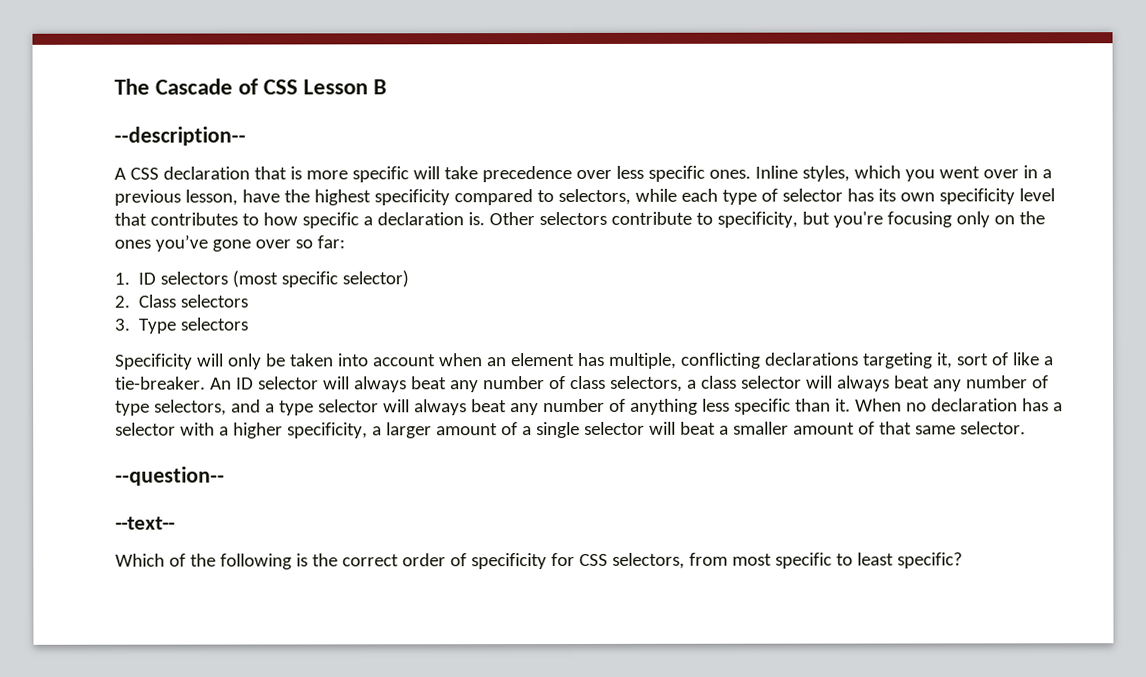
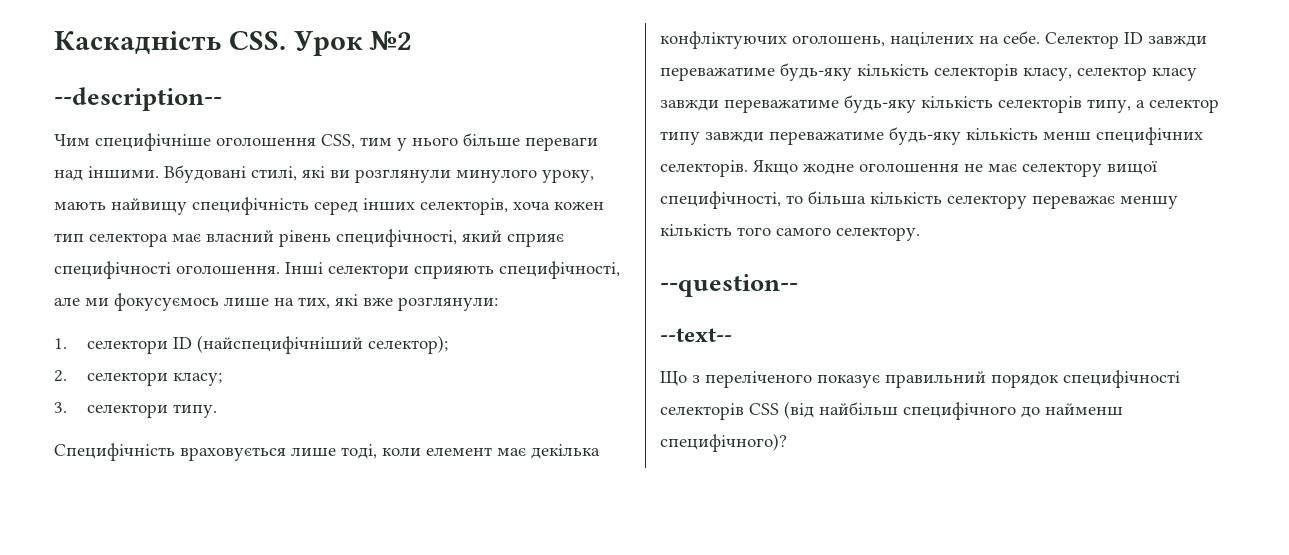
- The Cascade of CSS Lesson B
+ Каскадність CSS. Урок №2
  --description--
- A CSS declaration that is more specific will take precedence over less specific ones. Inline styles, which you went over in a previous lesson, have the highest specificity compared to selectors, while each type of selector has its own specificity level that contributes to how specific a declaration is. Other selectors contribute to specificity, but you're focusing only on the ones you’ve gone over so far:
- 1. ID selectors (most specific selector)
+ Чим специфічніше оголошення CSS, тим у нього більше переваги над іншими. Вбудовані стилі, які ви розглянули минулого уроку, мають найвищу специфічність серед інших селекторів, хоча кожен тип селектора має власний рівень специфічності, який сприяє специфічності оголошення. Інші селектори сприяють специфічності, але ми фокусуємось лише на тих, які вже розглянули:
+ 1. селектори ID (найспецифічніший селектор);
- 2. Class selectors
+ 2. селектори класу;
- 3. Type selectors
- Specificity will only be taken into account when an element has multiple, conflicting declarations targeting it, sort of like a tie-breaker. An ID selector will always beat any number of class selectors, a class selector will always beat any number of type selectors, and a type selector will always beat any number of anything less specific than it. When no declaration has a selector with a higher specificity, a larger amount of a single selector will beat a smaller amount of that same selector.
+ 3. селектори типу.
+ Специфічність враховується лише тоді, коли елемент має декілька конфліктуючих оголошень, націлених на себе. Селектор ID завжди переважатиме будь-яку кількість селекторів класу, селектор класу завжди переважатиме будь-яку кількість селекторів типу, а селектор типу завжди переважатиме будь-яку кількість менш специфічних селекторів. Якщо жодне оголошення не має селектору вищої специфічності, то більша кількість селектору переважає меншу кількість того самого селектору.
  --question--
  --text--
- Which of the following is the correct order of specificity for CSS selectors, from most specific to least specific?
+ Що з переліченого показує правильний порядок специфічності селекторів CSS (від найбільш специфічного до найменш специфічного)?

